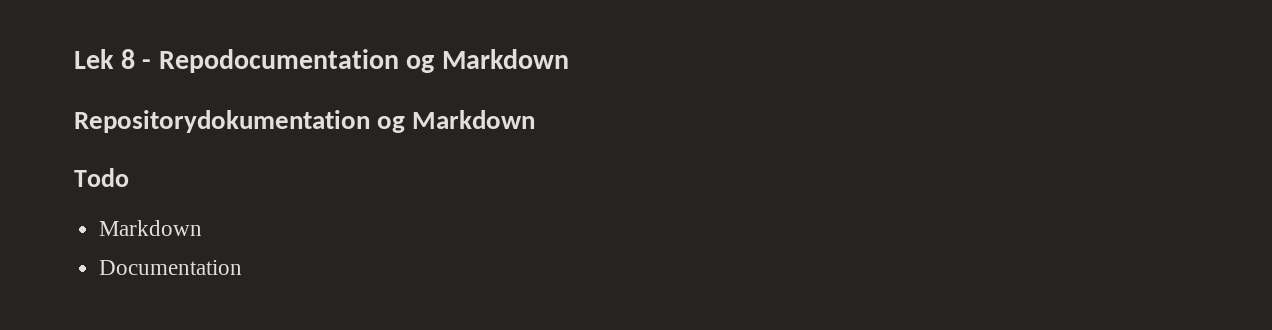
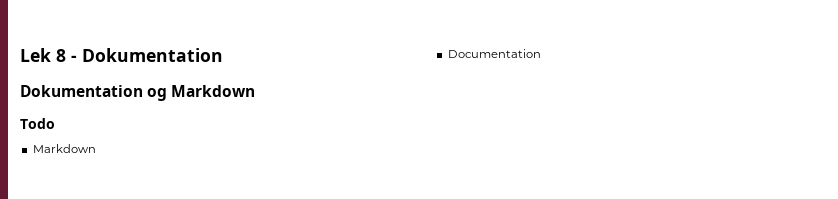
- Lek 8 - Repodocumentation og Markdown
- Repositorydokumentation og Markdown
+ Lek 8 - Dokumentation
+ Dokumentation og Markdown

